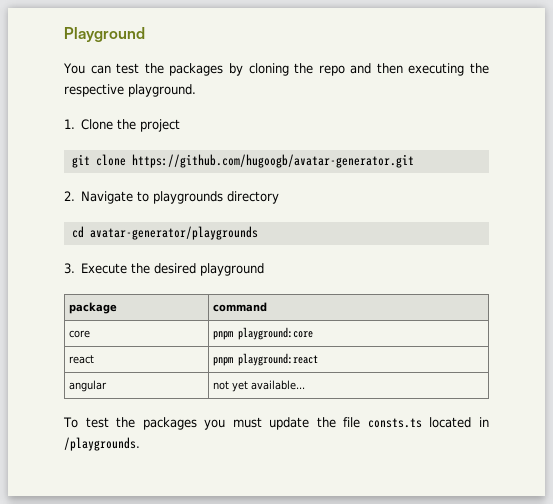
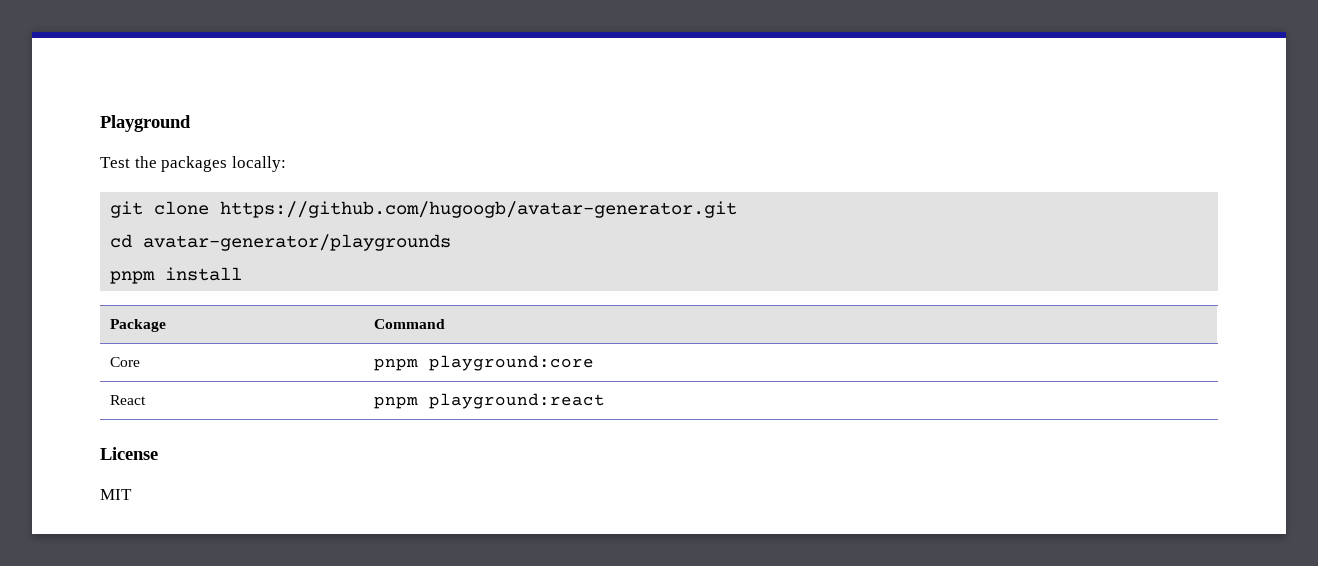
- You can test the packages by cloning the repo and then executing the respective playground.
- 1. Clone the project
+ Test the packages locally:
  git clone https://github.com/hugoogb/avatar-generator.git
- 2. Navigate to playgrounds directory
  cd avatar-generator/playgrounds
- 3. Execute the desired playground
- package | command
- core | pnpm playground:core
+ pnpm install
+ Package | Command
+ Core | pnpm playground:core
- react | pnpm playground:react
+ React | pnpm playground:react
- angular | not yet available...
- To test the packages you must update the file consts.ts located in /playgrounds.
+ License
+ MIT

